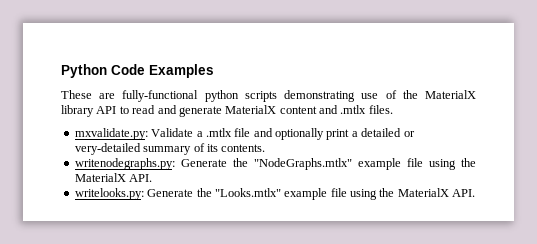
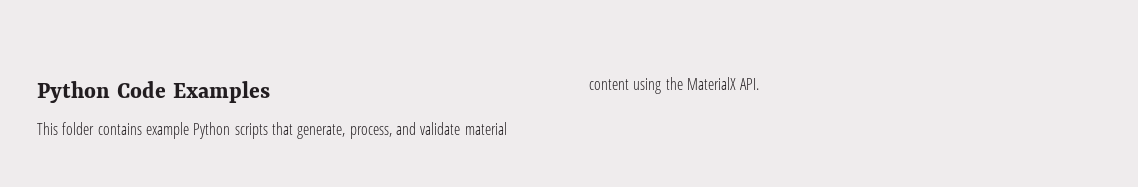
- These are fully-functional python scripts demonstrating use of the MaterialX library API to read and generate MaterialX content and .mtlx files.
- mxvalidate.py: Validate a .mtlx file and optionally print a detailed or very-detailed summary of its contents.
- writenodegraphs.py: Generate the "NodeGraphs.mtlx" example file using the MaterialX API.
- writelooks.py: Generate the "Looks.mtlx" example file using the MaterialX API.
+ This folder contains example Python scripts that generate, process, and validate material content using the MaterialX API.

